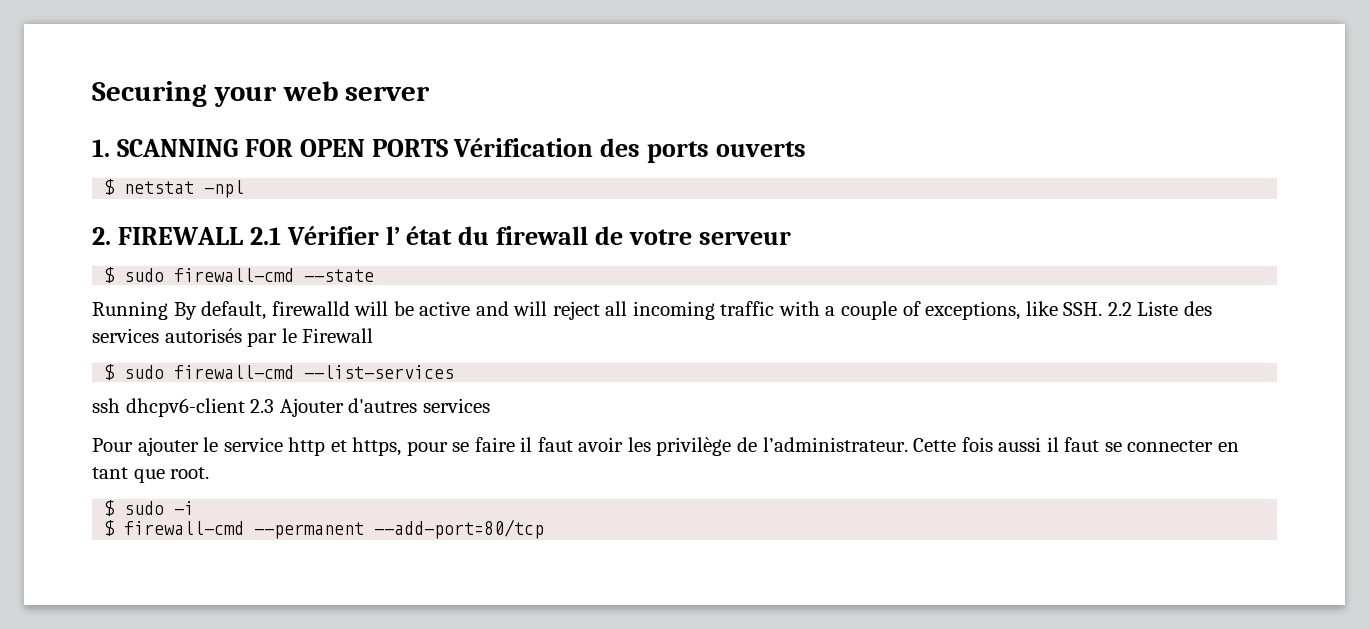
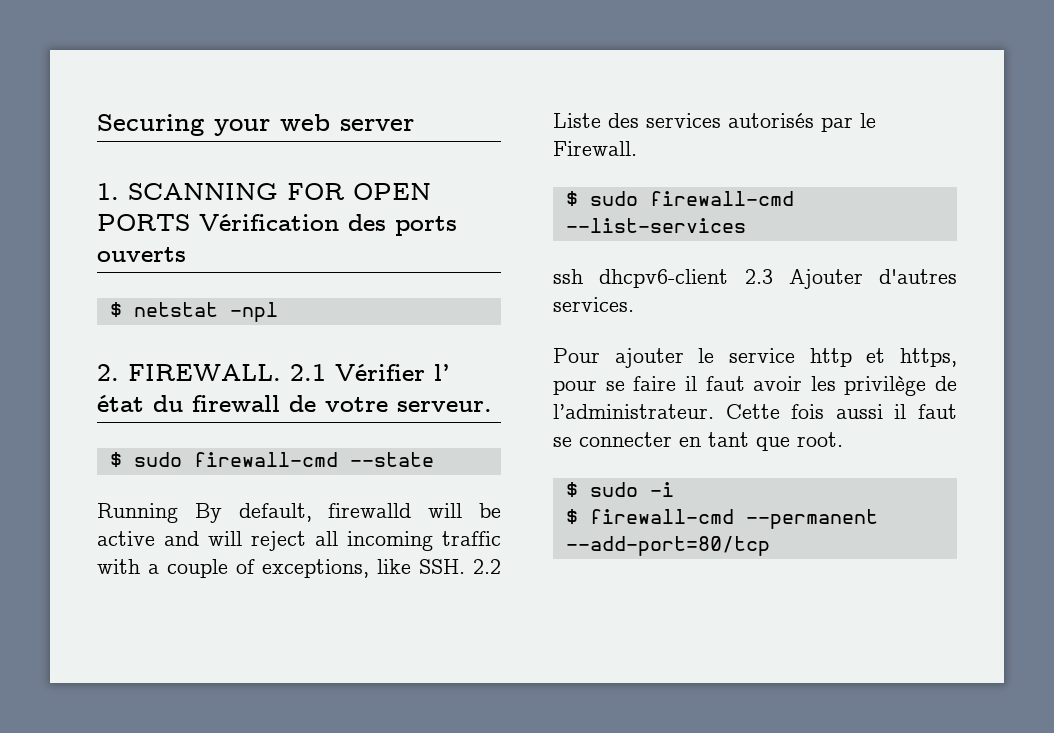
- 2. FIREWALL 2.1 Vérifier l’ état du firewall de votre serveur
+ 2. FIREWALL. 2.1 Vérifier l’ état du firewall de votre serveur.
- Running By default, firewalld will be active and will reject all incoming traffic with a couple of exceptions, like SSH. 2.2 Liste des services autorisés par le Firewall
+ Running By default, firewalld will be active and will reject all incoming traffic with a couple of exceptions, like SSH. 2.2 Liste des services autorisés par le Firewall.
- ssh dhcpv6-client 2.3 Ajouter d'autres services
+ ssh dhcpv6-client 2.3 Ajouter d'autres services.

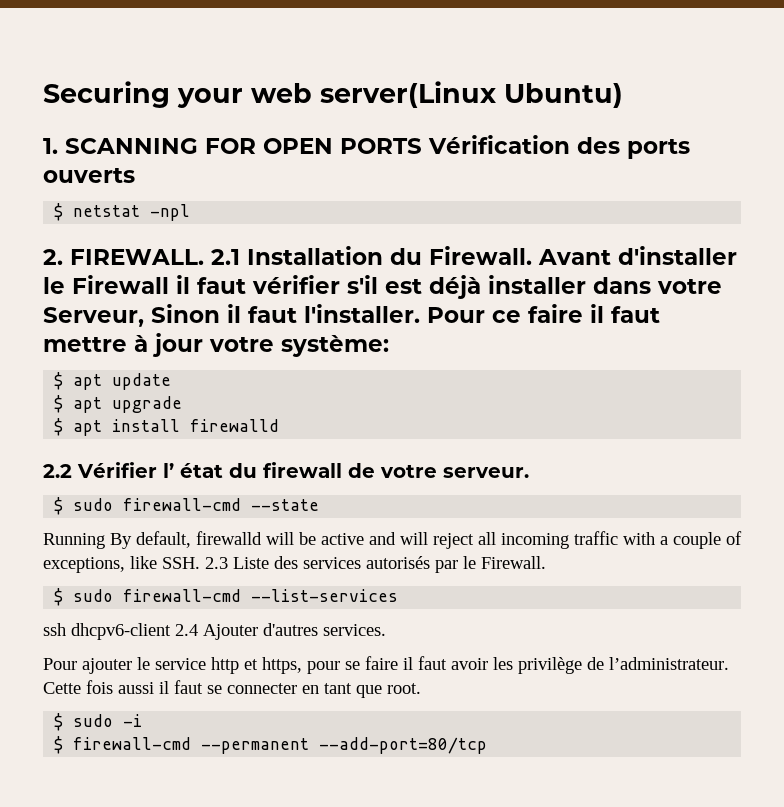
- Securing your web server
+ Securing your web server(Linux Ubuntu)
- 2.1 Vérifier l’ état du firewall de votre serveur.
+ 2.1 Installation du Firewall. Avant d'installer le Firewall il faut vérifier s'il est déjà installer dans votre Serveur, Sinon il faut l'installer. Pour ce faire il faut mettre à jour votre système:
+ $ apt update
+ $ apt upgrade
+ $ apt install firewalld
+ 2.2 Vérifier l’ état du firewall de votre serveur.
- Running By default, firewalld will be active and will reject all incoming traffic with a couple of exceptions, like SSH. 2.2 Liste des services autorisés par le Firewall.
+ Running By default, firewalld will be active and will reject all incoming traffic with a couple of exceptions, like SSH. 2.3 Liste des services autorisés par le Firewall.
- ssh dhcpv6-client 2.3 Ajouter d'autres services.
+ ssh dhcpv6-client 2.4 Ajouter d'autres services.

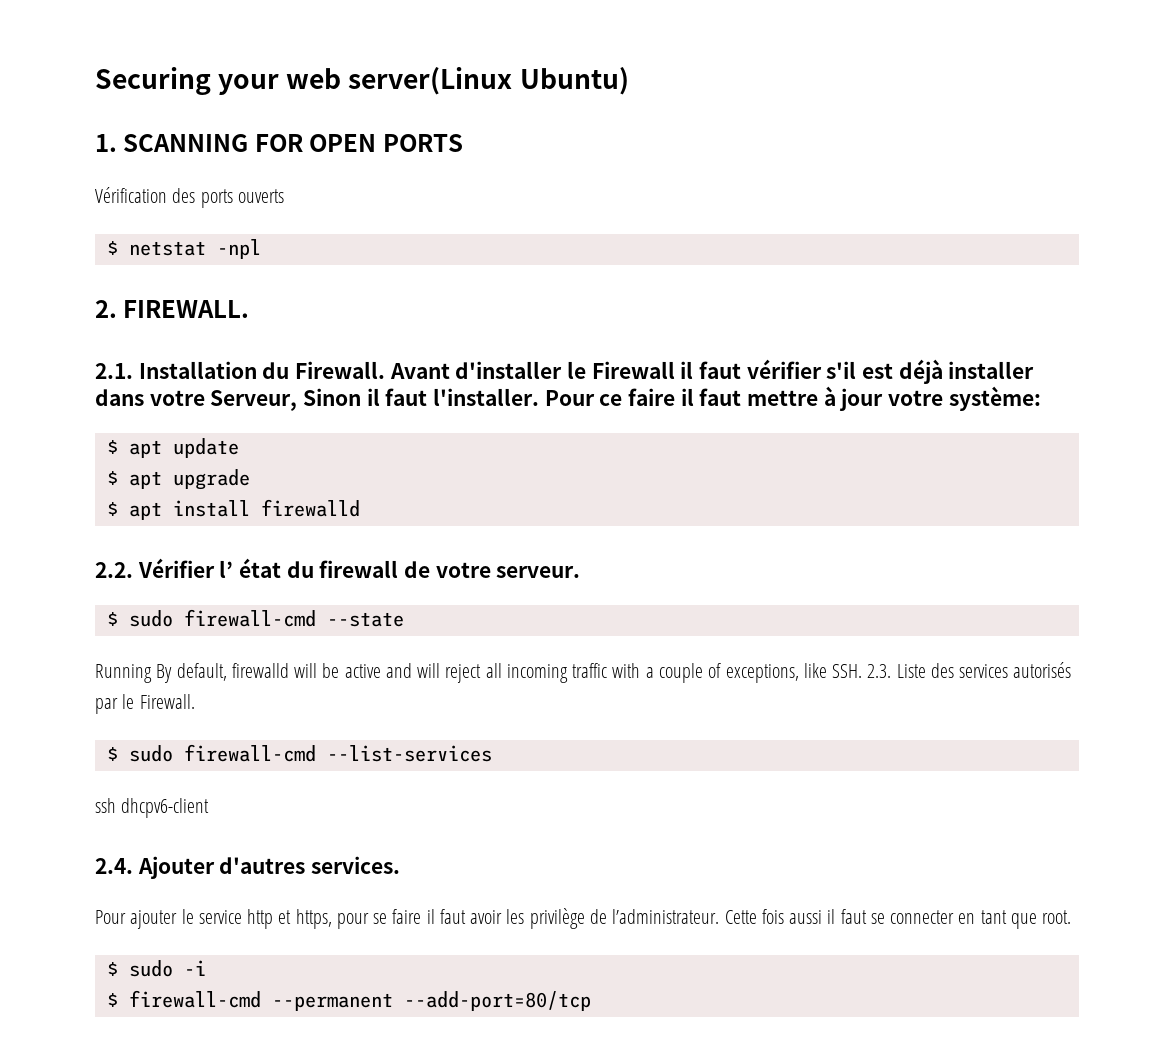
- 1. SCANNING FOR OPEN PORTS Vérification des ports ouverts
+ 1. SCANNING FOR OPEN PORTS
+ Vérification des ports ouverts
- 2. FIREWALL. 2.1 Installation du Firewall.
+ 2. FIREWALL.
+ 2.1. Installation du Firewall.
- 2.2 Vérifier l’ état du firewall de votre serveur.
+ 2.2. Vérifier l’ état du firewall de votre serveur.
- Running By default, firewalld will be active and will reject all incoming traffic with a couple of exceptions, like SSH. 2.3 Liste des services autorisés par le Firewall.
+ Running By default, firewalld will be active and will reject all incoming traffic with a couple of exceptions, like SSH. 2.3. Liste des services autorisés par le Firewall.
- ssh dhcpv6-client 2.4 Ajouter d'autres services.
+ ssh dhcpv6-client
+ 2.4. Ajouter d'autres services.

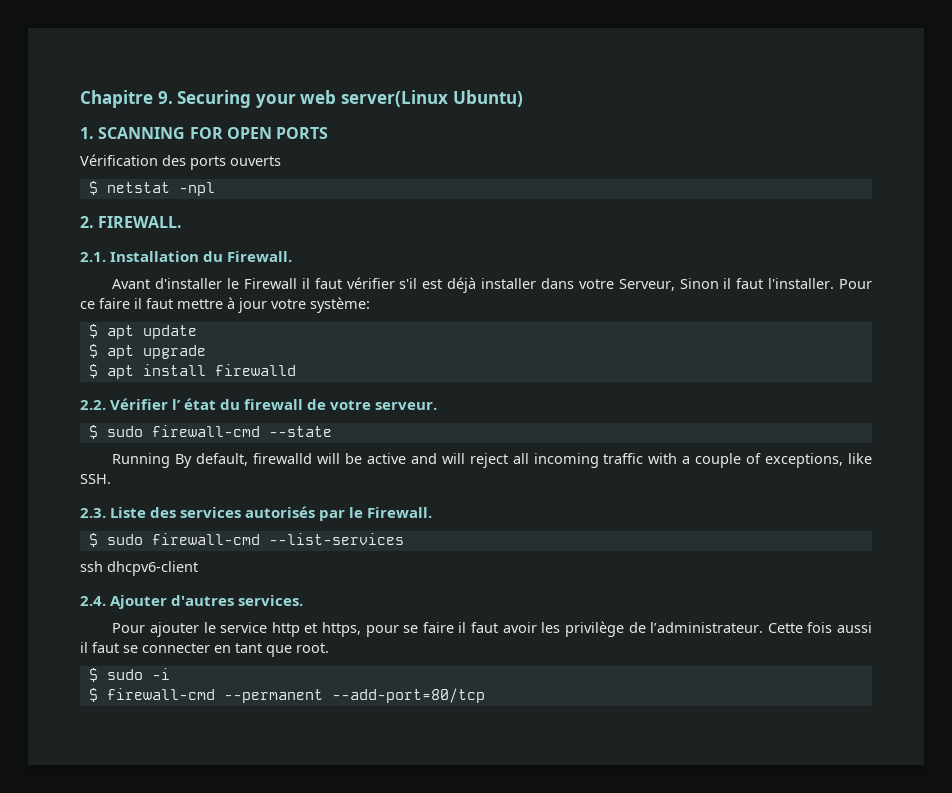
- Securing your web server(Linux Ubuntu)
+ Chapitre 9. Securing your web server(Linux Ubuntu)
- 2.1. Installation du Firewall. Avant d'installer le Firewall il faut vérifier s'il est déjà installer dans votre Serveur, Sinon il faut l'installer.
+ 2.1. Installation du Firewall.
+ Avant d'installer le Firewall il faut vérifier s'il est déjà installer dans votre Serveur, Sinon il faut l'installer.
- Running By default, firewalld will be active and will reject all incoming traffic with a couple of exceptions, like SSH. 2.3. Liste des services autorisés par le Firewall.
+ Running By default, firewalld will be active and will reject all incoming traffic with a couple of exceptions, like SSH.
+ 2.3. Liste des services autorisés par le Firewall.

